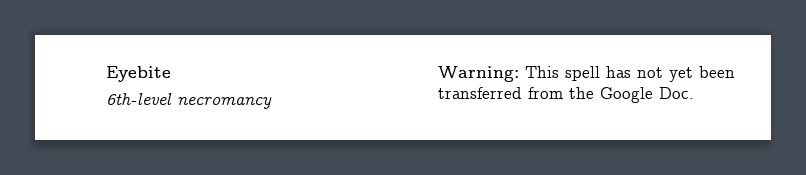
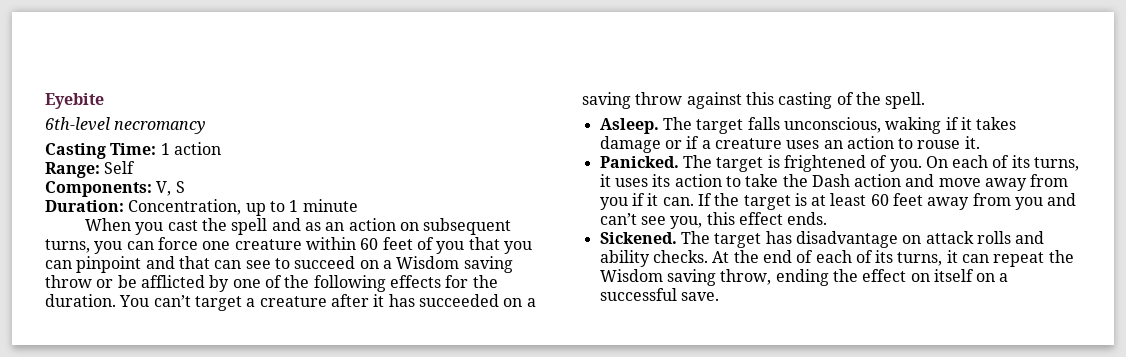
- Warning: This spell has not yet been transferred from the Google Doc.
+ Casting Time: 1 action
+ Range: Self
+ Components: V, S
+ Duration: Concentration, up to 1 minute
+ When you cast the spell and as an action on subsequent turns, you can force one creature within 60 feet of you that you can pinpoint and that can see to succeed on a Wisdom saving throw or be afflicted by one of the following effects for the duration. You can’t target a creature after it has succeeded on a saving throw against this casting of the spell.
+ Asleep. The target falls unconscious, waking if it takes damage or if a creature uses an action to rouse it.
+ Panicked. The target is frightened of you. On each of its turns, it uses its action to take the Dash action and move away from you if it can. If the target is at least 60 feet away from you and can’t see you, this effect ends.
+ Sickened. The target has disadvantage on attack rolls and ability checks. At the end of each of its turns, it can repeat the Wisdom saving throw, ending the effect on itself on a successful save.

